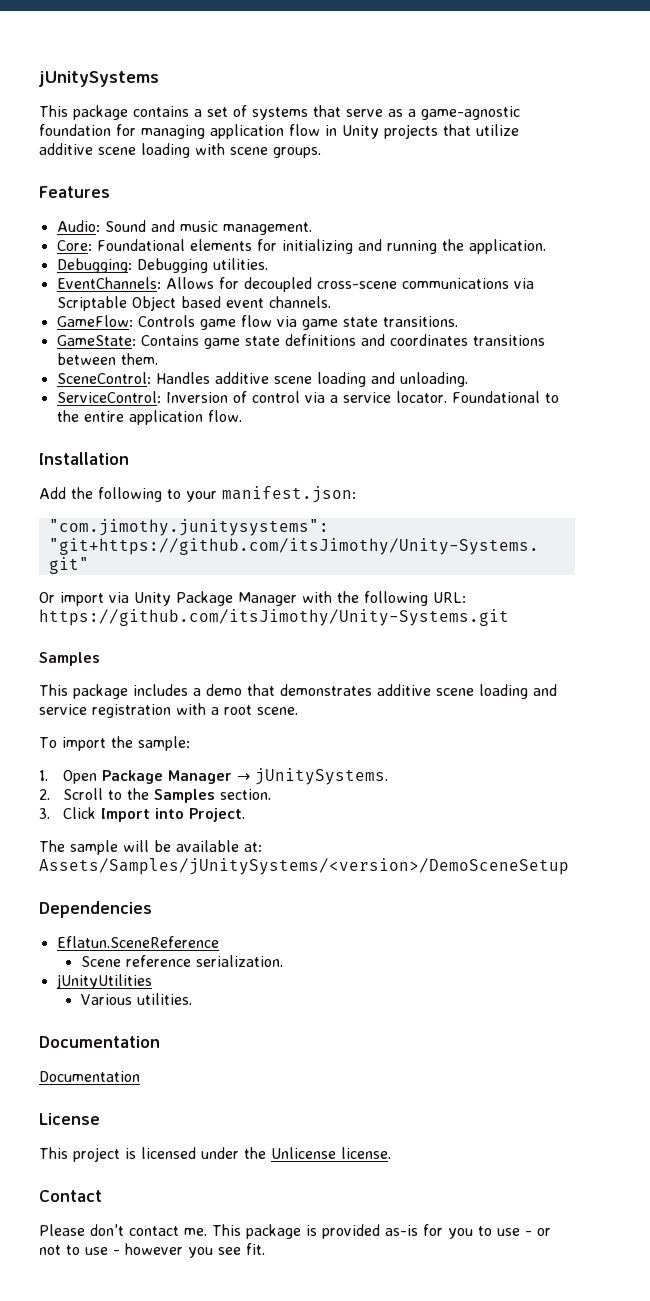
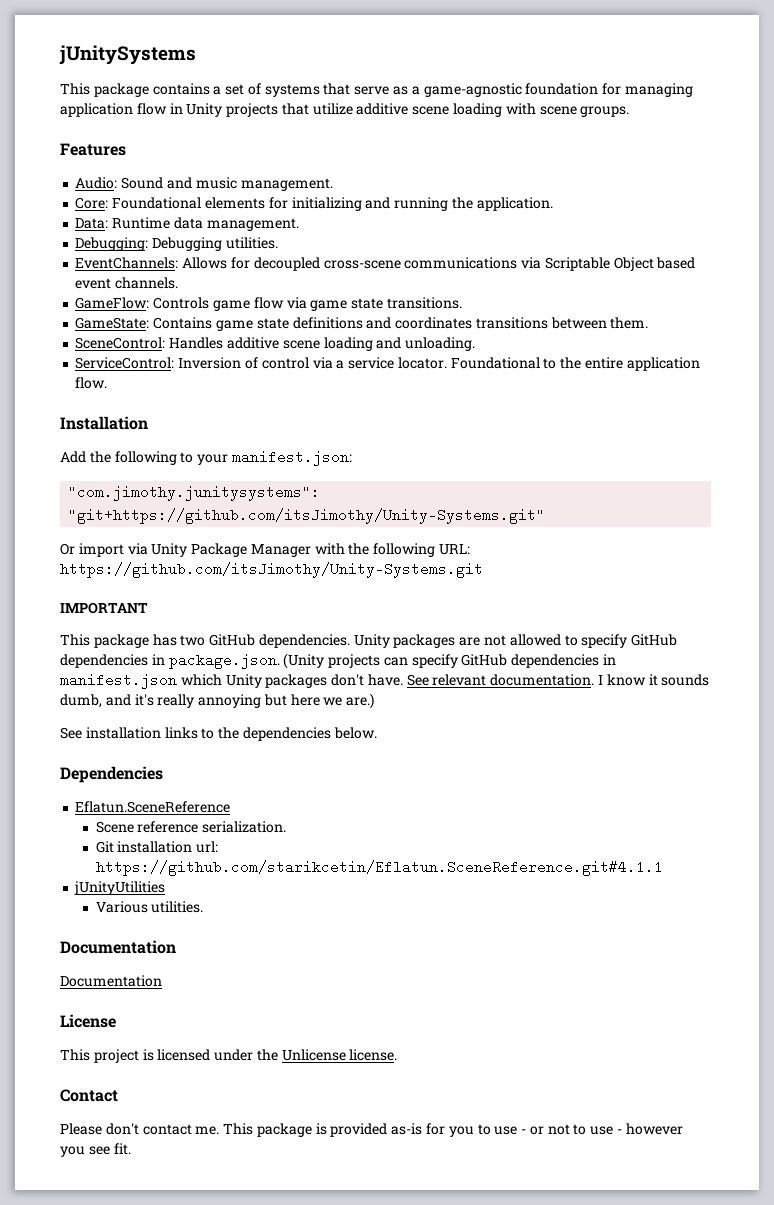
+ Data: Runtime data management.
  Or import via Unity Package Manager with the following URL: https://github.com/itsJimothy/Unity-Systems.git
- Samples
- This package includes a demo that demonstrates additive scene loading and service registration with a root scene.
- To import the sample:
- 1. Open Package Manager → jUnitySystems.
- 2. Scroll to the Samples section.
- 3. Click Import into Project.
- The sample will be available at: Assets/Samples/jUnitySystems/<version>/DemoSceneSetup
+ IMPORTANT
+ This package has two GitHub dependencies. Unity packages are not allowed to specify GitHub dependencies in package.json. (Unity projects can specify GitHub dependencies in manifest.json which Unity packages don't have. See relevant documentation. I know it sounds dumb, and it's really annoying but here we are.)
+ See installation links to the dependencies below.
+ Git installation url: https://github.com/starikcetin/Eflatun.SceneReference.git#4.1.1

